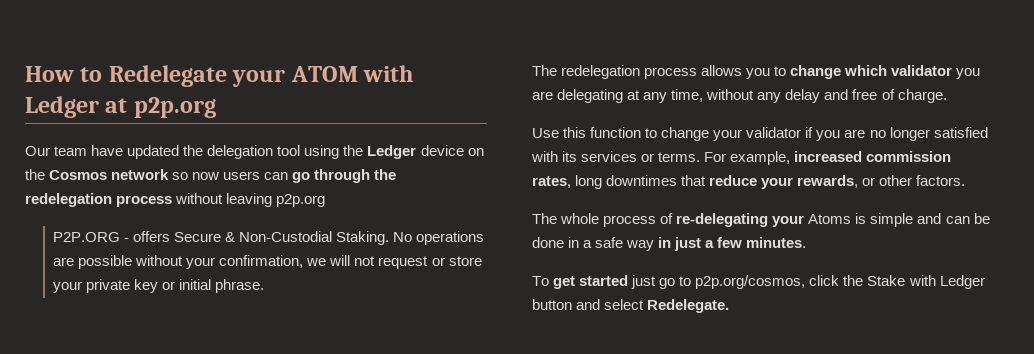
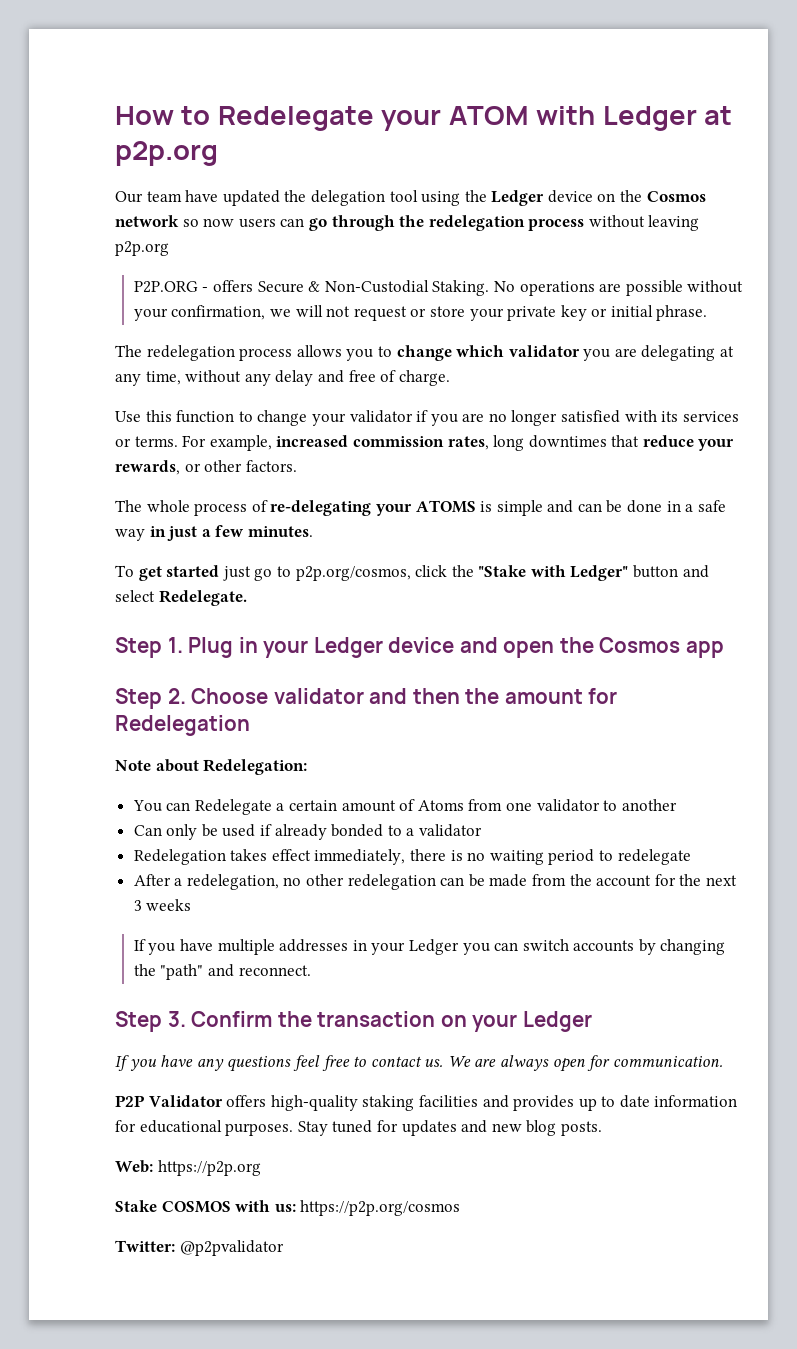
- The whole process of re-delegating your Atoms is simple and can be done in a safe way in just a few minutes.
+ The whole process of re-delegating your ATOMS is simple and can be done in a safe way in just a few minutes.
- To get started just go to p2p.org/cosmos, click the Stake with Ledger button and select Redelegate.
+ To get started just go to p2p.org/cosmos, click the "Stake with Ledger" button and select Redelegate.
+ Step 1. Plug in your Ledger device and open the Cosmos app
+ Step 2. Choose validator and then the amount for Redelegation
+ Note about Redelegation:
+ You can Redelegate a certain amount of Atoms from one validator to another
+ Can only be used if already bonded to a validator
+ Redelegation takes effect immediately, there is no waiting period to redelegate
+ After a redelegation, no other redelegation can be made from the account for the next 3 weeks
+ If you have multiple addresses in your Ledger you can switch accounts by changing the "path" and reconnect.
+ Step 3. Confirm the transaction on your Ledger
+ If you have any questions feel free to contact us. We are always open for communication.
+ P2P Validator offers high-quality staking facilities and provides up to date information for educational purposes. Stay tuned for updates and new blog posts.
+ Web: https://p2p.org
+ Stake COSMOS with us: https://p2p.org/cosmos
+ Twitter: @p2pvalidator

